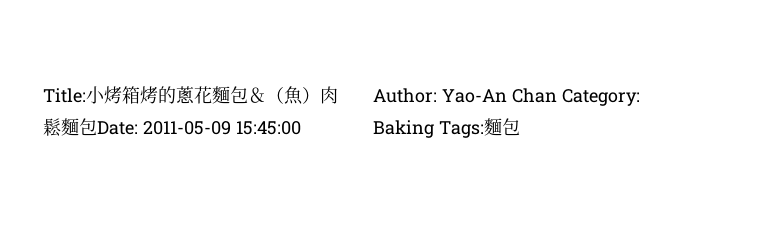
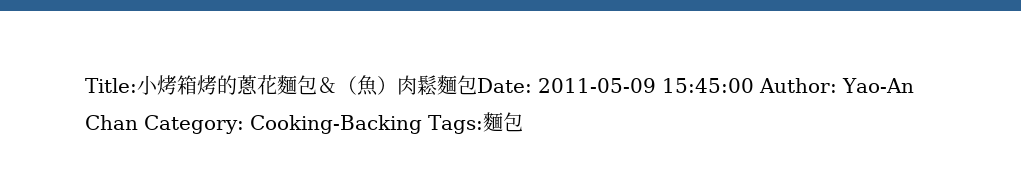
- Title:小烤箱烤的蔥花麵包＆（魚）肉鬆麵包Date: 2011-05-09 15:45:00 Author: Yao-An Chan Category: Baking Tags:麵包
+ Title:小烤箱烤的蔥花麵包＆（魚）肉鬆麵包Date: 2011-05-09 15:45:00 Author: Yao-An Chan Category: Cooking-Backing Tags:麵包

